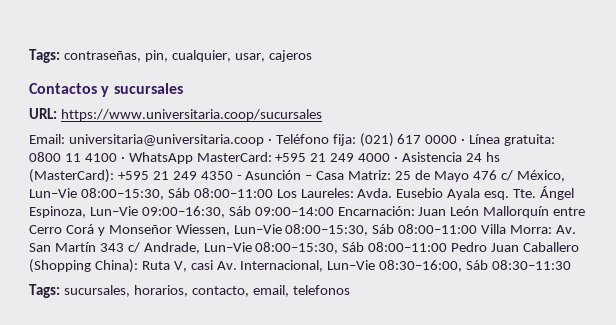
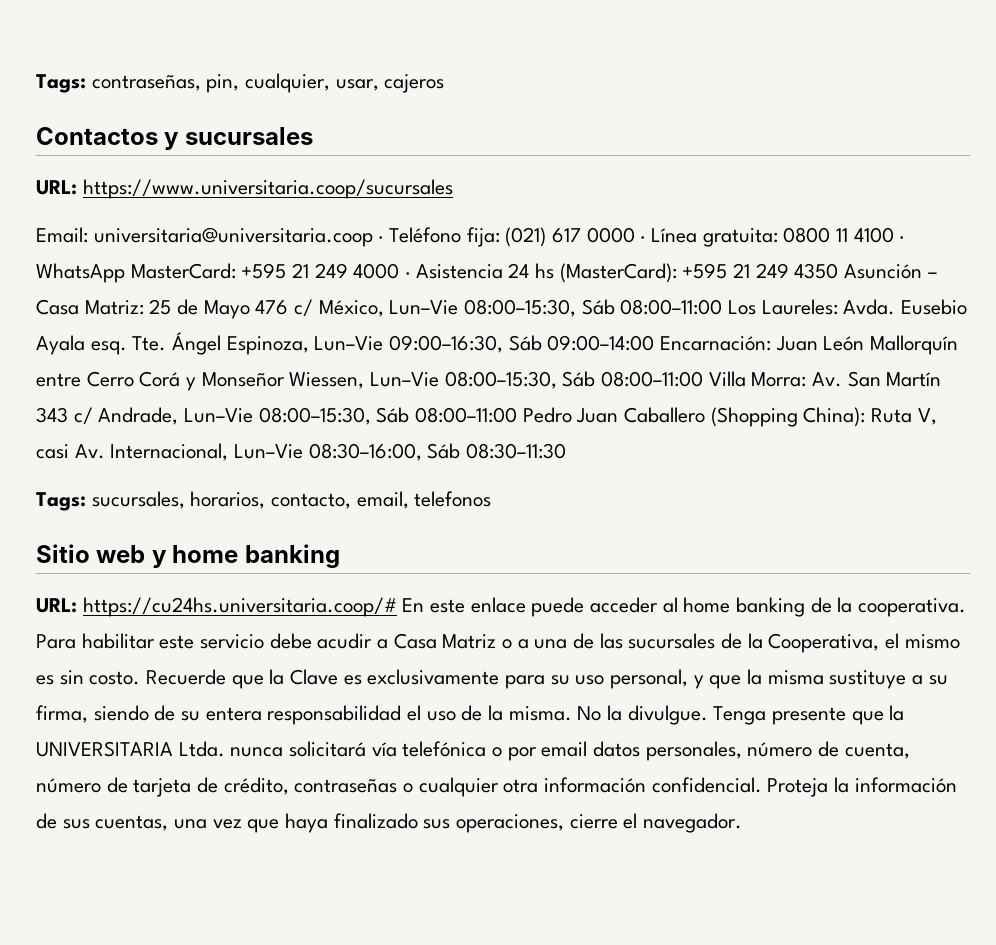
- Email: universitaria@universitaria.coop · Teléfono fija: (021) 617 0000 · Línea gratuita: 0800 11 4100 · WhatsApp MasterCard: +595 21 249 4000 · Asistencia 24 hs (MasterCard): +595 21 249 4350 - Asunción – Casa Matriz: 25 de Mayo 476 c/ México, Lun–Vie 08:00–15:30, Sáb 08:00–11:00 Los Laureles: Avda.
+ Email: universitaria@universitaria.coop · Teléfono fija: (021) 617 0000 · Línea gratuita: 0800 11 4100 · WhatsApp MasterCard: +595 21 249 4000 · Asistencia 24 hs (MasterCard): +595 21 249 4350 Asunción – Casa Matriz: 25 de Mayo 476 c/ México, Lun–Vie 08:00–15:30, Sáb 08:00–11:00 Los Laureles: Avda.
+ Sitio web y home banking
+ URL: https://cu24hs.universitaria.coop/# En este enlace puede acceder al home banking de la cooperativa. Para habilitar este servicio debe acudir a Casa Matriz o a una de las sucursales de la Cooperativa, el mismo es sin costo. Recuerde que la Clave es exclusivamente para su uso personal, y que la misma sustituye a su firma, siendo de su entera responsabilidad el uso de la misma. No la divulgue. Tenga presente que la UNIVERSITARIA Ltda. nunca solicitará vía telefónica o por email datos personales, número de cuenta, número de tarjeta de crédito, contraseñas o cualquier otra información confidencial. Proteja la información de sus cuentas, una vez que haya finalizado sus operaciones, cierre el navegador.

